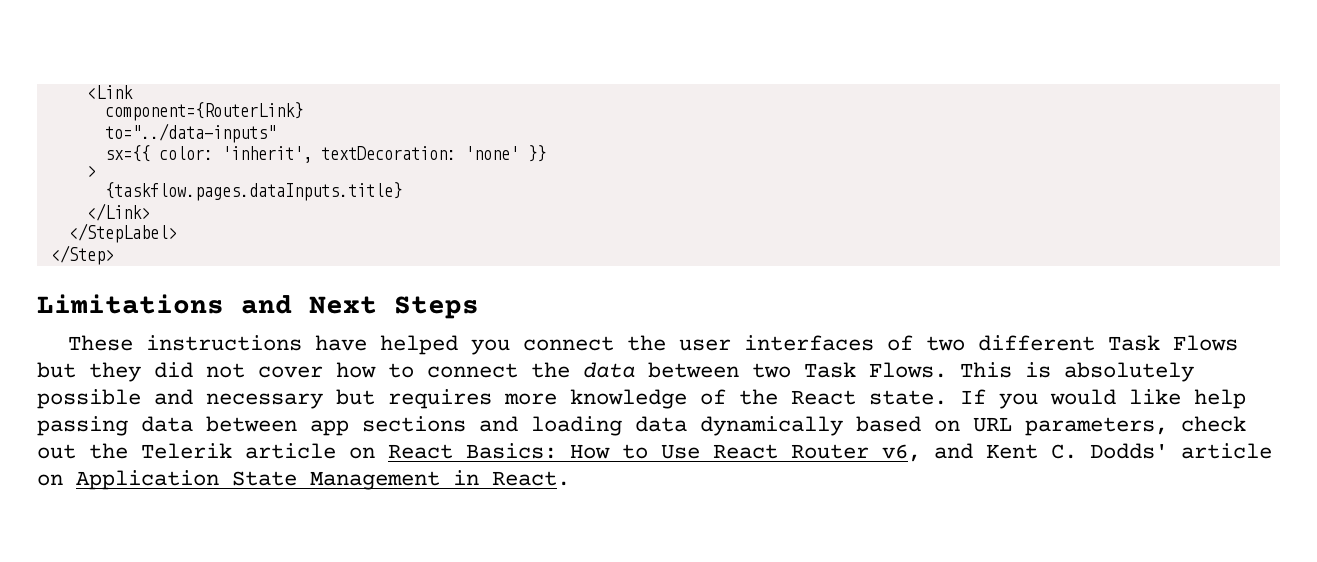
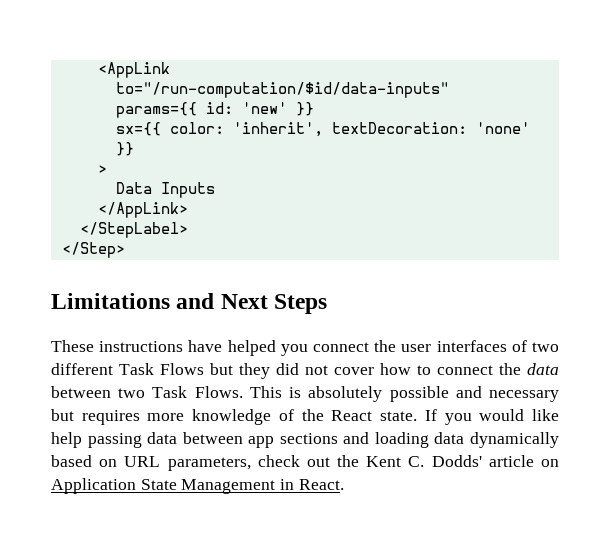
- <Link
- component={RouterLink}
- to="../data-inputs"
+ <AppLink
+ to="/run-computation/$id/data-inputs"
+ params={{ id: 'new' }}
- {taskflow.pages.dataInputs.title}
- </Link>
+ Data Inputs
+ </AppLink>
- If you would like help passing data between app sections and loading data dynamically based on URL parameters, check out the Telerik article on React Basics: How to Use React Router v6, and Kent C. Dodds' article on Application State Management in React.
+ If you would like help passing data between app sections and loading data dynamically based on URL parameters, check out the Kent C. Dodds' article on Application State Management in React.

